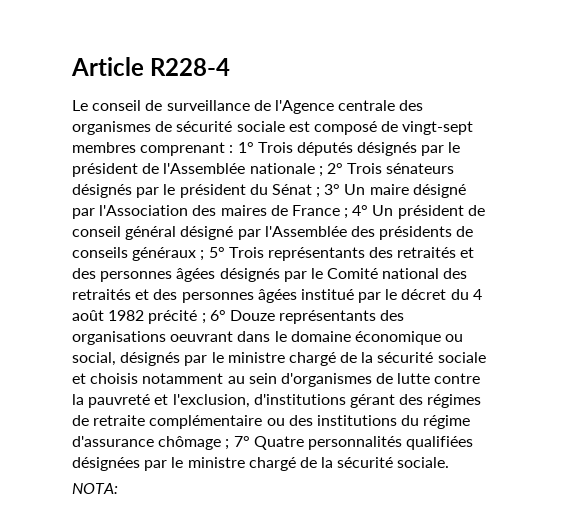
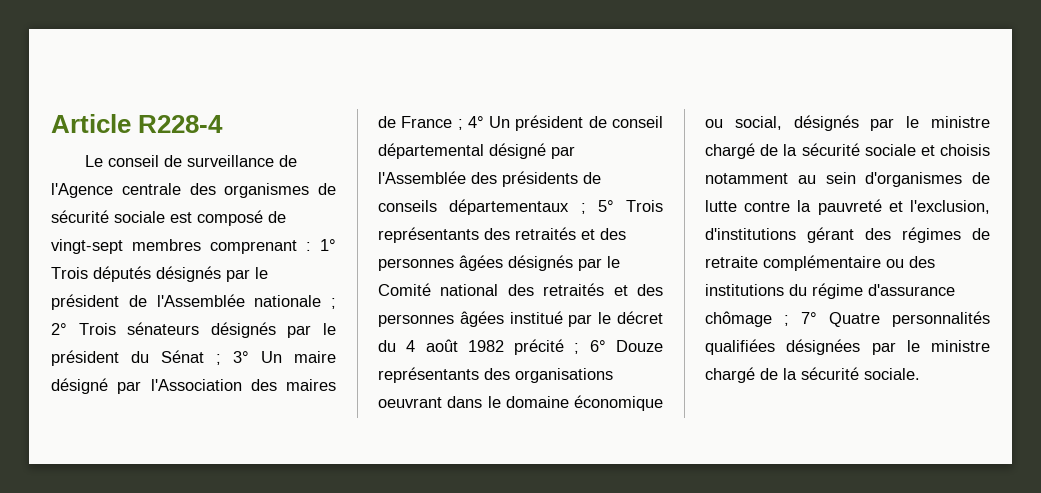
- 4° Un président de conseil général désigné par l'Assemblée des présidents de conseils généraux ;
+ 4° Un président de conseil départemental désigné par l'Assemblée des présidents de conseils départementaux ;
- NOTA:

